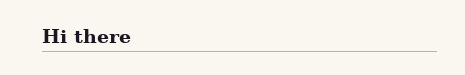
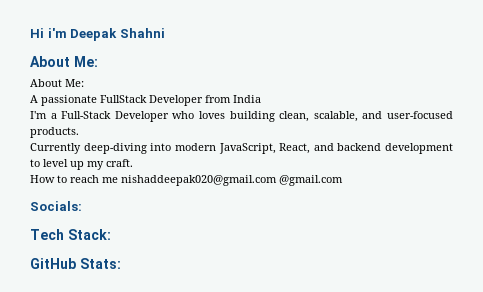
- Hi there
+ Hi i'm Deepak Shahni
+ About Me:
+ About Me:
+ A passionate FullStack Developer from India
+ I'm a Full-Stack Developer who loves building clean, scalable, and user-focused products.
+ Currently deep-diving into modern JavaScript, React, and backend development to level up my craft.
+ How to reach me nishaddeepak020@gmail.com @gmail.com
+ Socials:
+ Tech Stack:
+ GitHub Stats:

